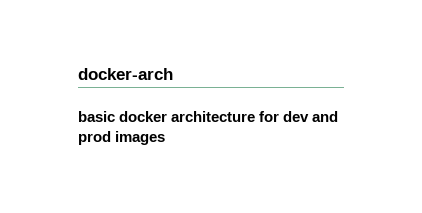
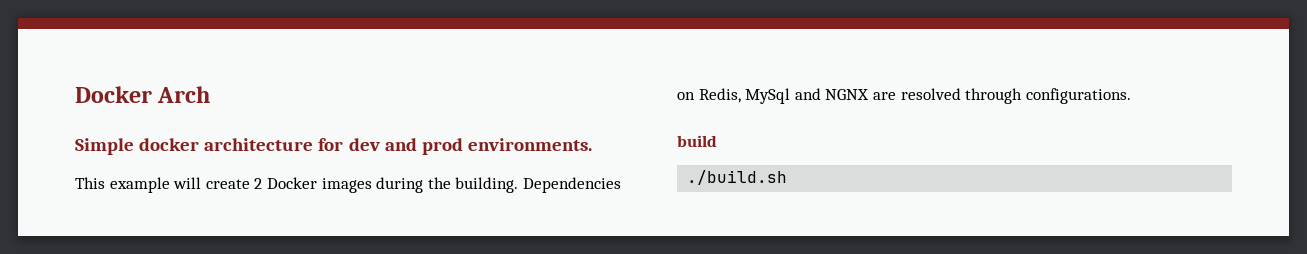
- docker-arch
- basic docker architecture for dev and prod images
+ Docker Arch
+ Simple docker architecture for dev and prod environments.
+ This example will create 2 Docker images during the building. Dependencies on Redis, MySql and NGNX are resolved through configurations.
+ build
+ ./build.sh

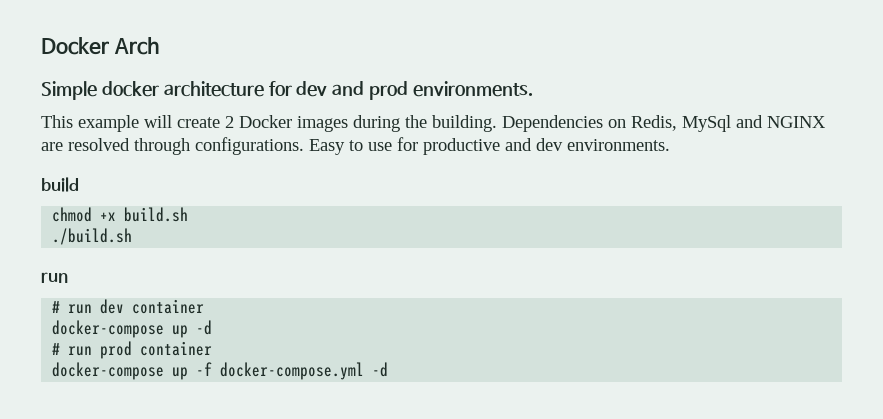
- Dependencies on Redis, MySql and NGNX are resolved through configurations.
+ Dependencies on Redis, MySql and NGINX are resolved through configurations. Easy to use for productive and dev environments.
  build
+ chmod +x build.sh
  ./build.sh
+ run
+ # run dev container
+ docker-compose up -d
+ # run prod container
+ docker-compose up -f docker-compose.yml -d

